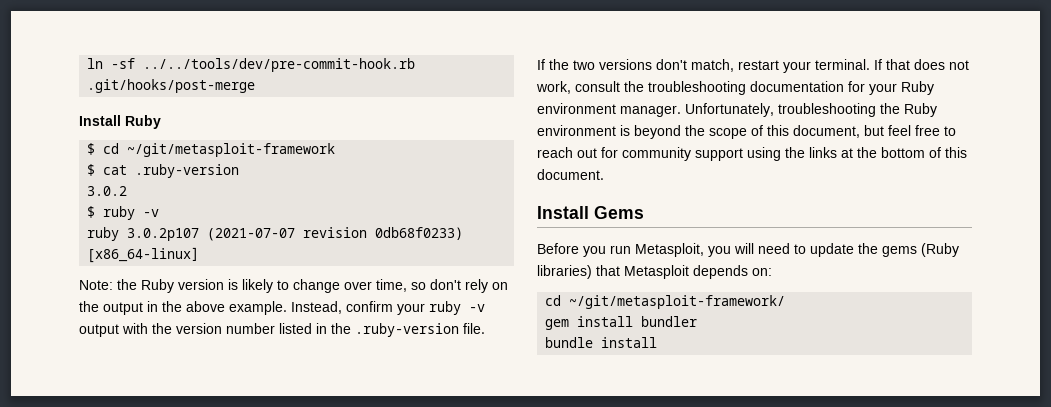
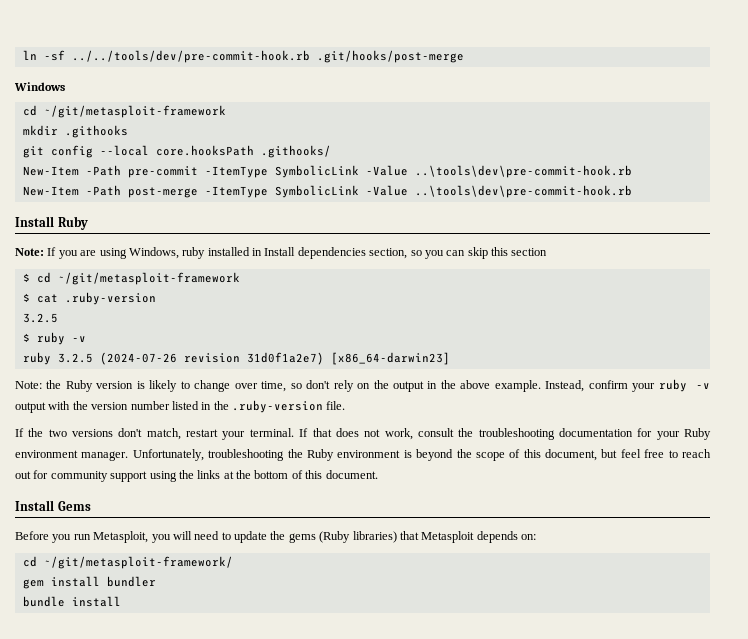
+ Windows
+ cd ~/git/metasploit-framework
+ mkdir .githooks
+ git config --local core.hooksPath .githooks/
+ New-Item -Path pre-commit -ItemType SymbolicLink -Value ..\tools\dev\pre-commit-hook.rb
+ New-Item -Path post-merge -ItemType SymbolicLink -Value ..\tools\dev\pre-commit-hook.rb
  Install Ruby
+ Note: If you are using Windows, ruby installed in Install dependencies section, so you can skip this section
  $ cat .ruby-version
- 3.0.2
+ 3.2.5
- ruby 3.0.2p107 (2021-07-07 revision 0db68f0233) [x86_64-linux]
+ ruby 3.2.5 (2024-07-26 revision 31d0f1a2e7) [x86_64-darwin23]

